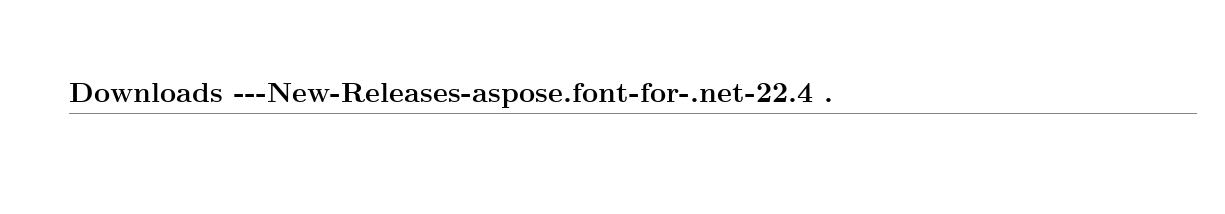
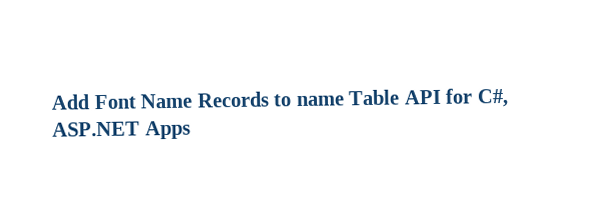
- Downloads ---New-Releases-aspose.font-for-.net-22.4 .
+ Add Font Name Records to name Table API for C#, ASP.NET Apps

